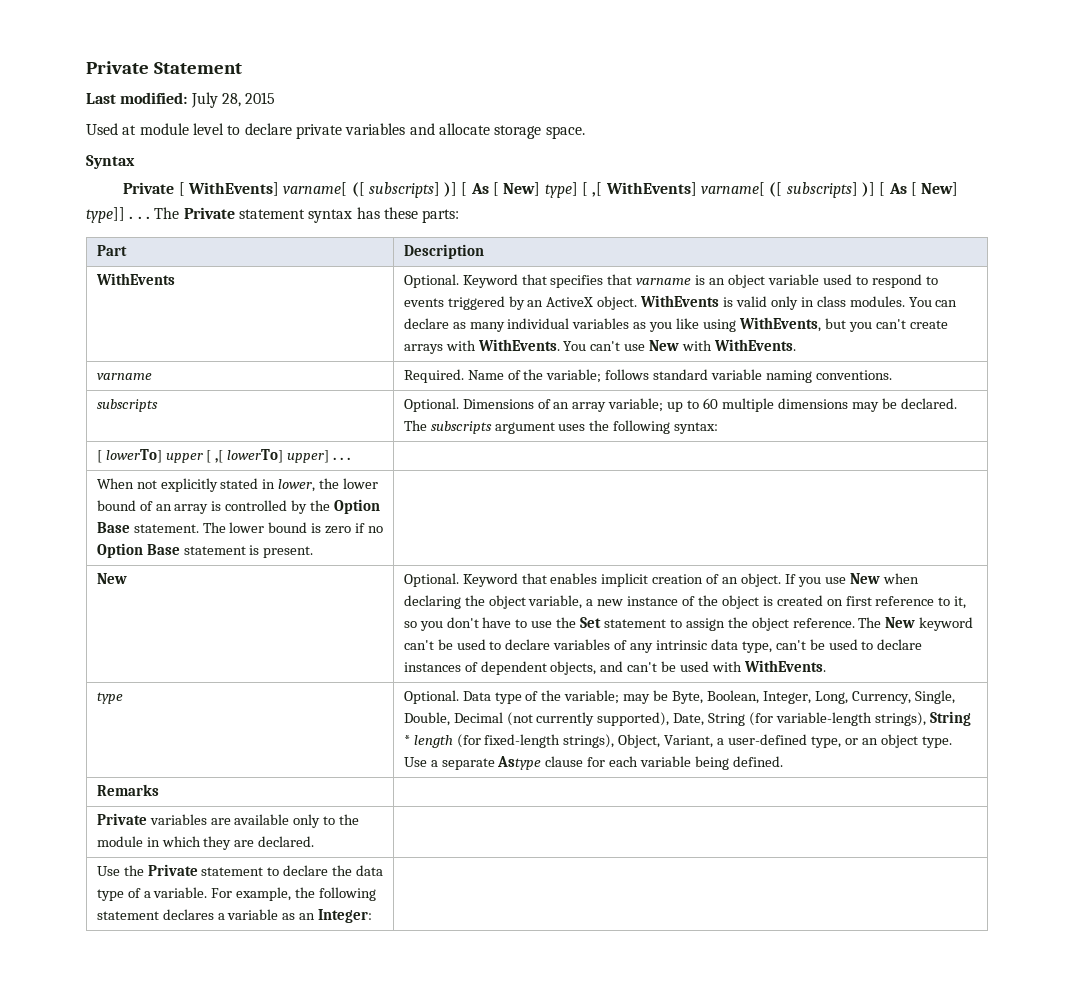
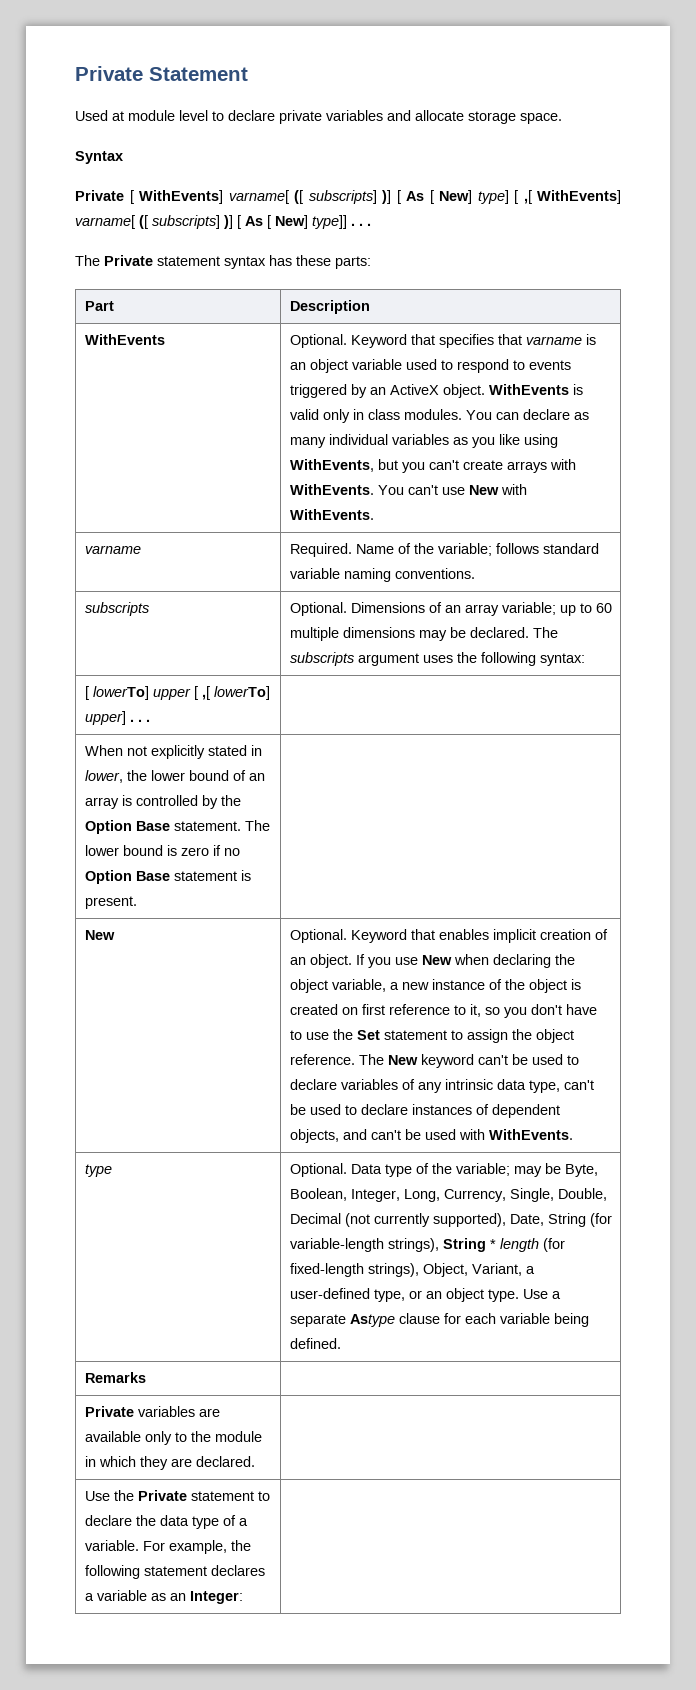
- Last modified: July 28, 2015
- Private [ WithEvents] varname[ ([ subscripts] )] [ As [ New] type] [ ,[ WithEvents] varname[ ([ subscripts] )] [ As [ New] type]] . . . The Private statement syntax has these parts:
+ Private [ WithEvents] varname[ ([ subscripts] )] [ As [ New] type] [ ,[ WithEvents] varname[ ([ subscripts] )] [ As [ New] type]] . . .
+ The Private statement syntax has these parts:

